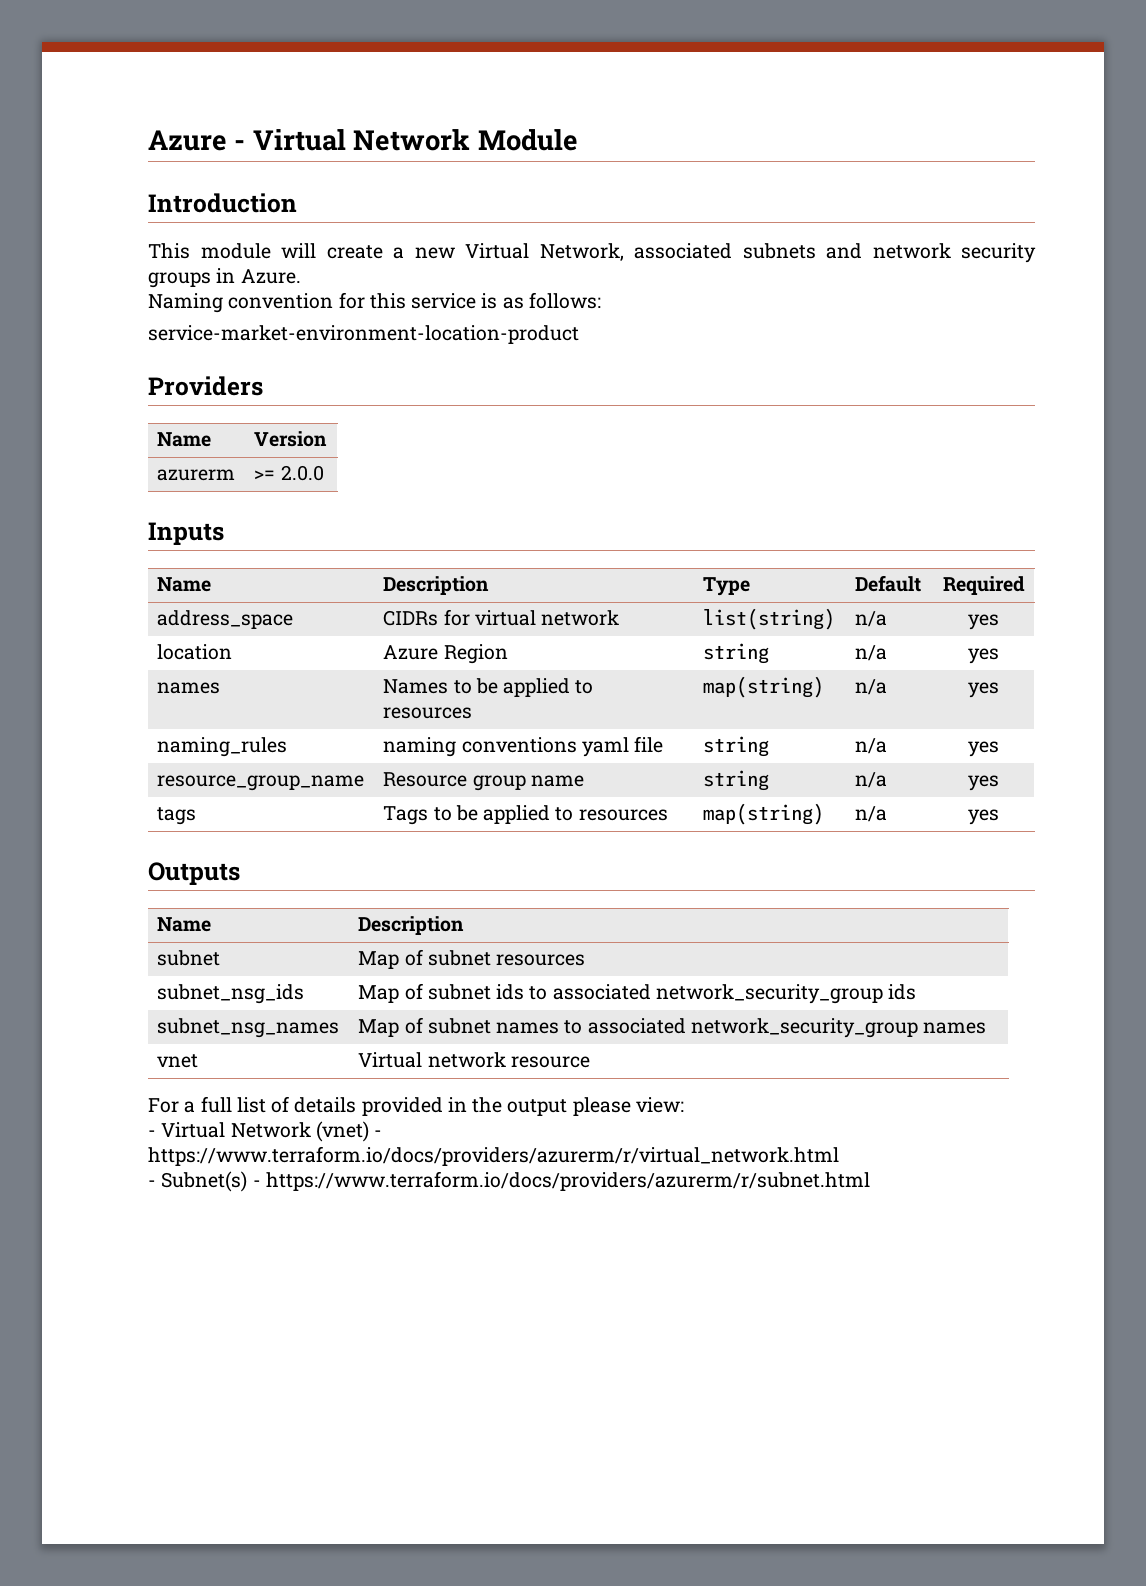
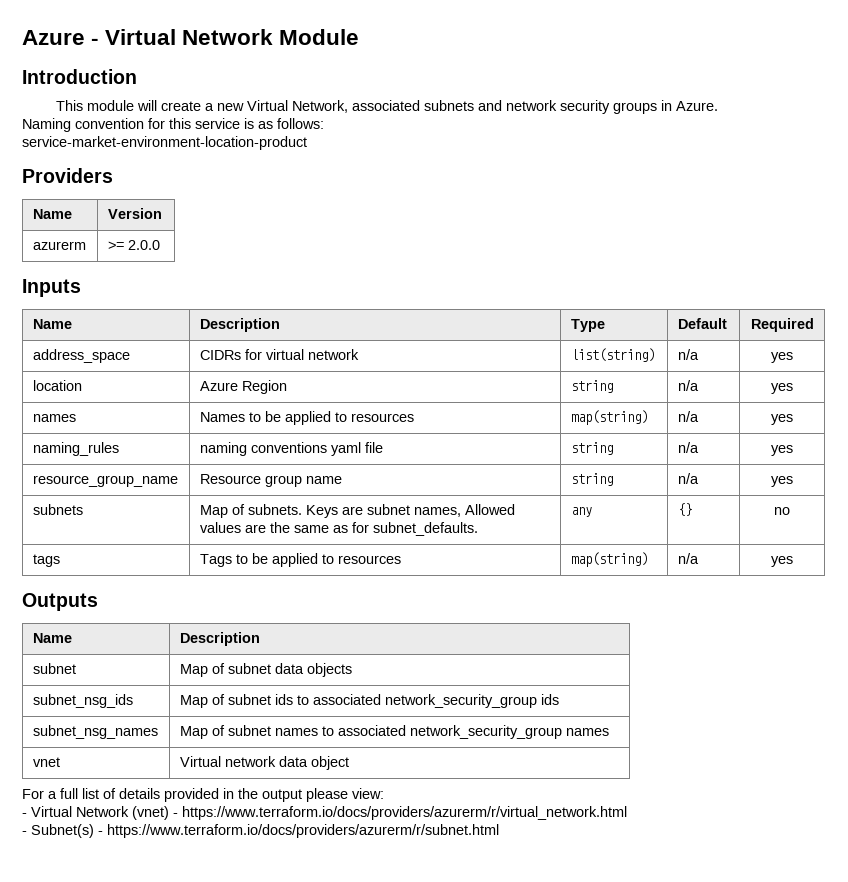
+ subnets | Map of subnets. Keys are subnet names, Allowed values are the same as for subnet_defaults. | any | {} | no
- subnet | Map of subnet resources
+ subnet | Map of subnet data objects
- vnet | Virtual network resource
+ vnet | Virtual network data object

